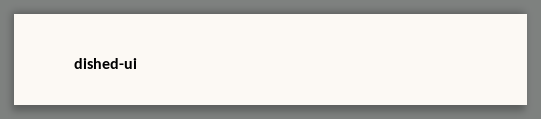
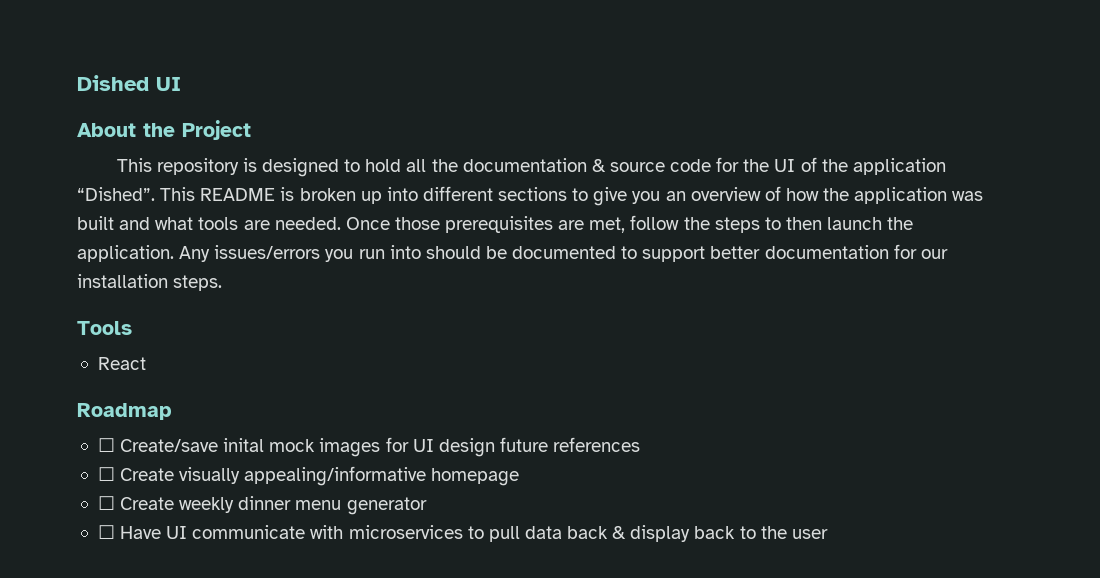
- dished-ui
+ Dished UI
+ About the Project
+ This repository is designed to hold all the documentation & source code for the UI of the application “Dished”. This README is broken up into different sections to give you an overview of how the application was built and what tools are needed. Once those prerequisites are met, follow the steps to then launch the application. Any issues/errors you run into should be documented to support better documentation for our installation steps.
+ Tools
+ React
+ Roadmap
+ ☐ Create/save inital mock images for UI design future references
+ ☐ Create visually appealing/informative homepage
+ ☐ Create weekly dinner menu generator
+ ☐ Have UI communicate with microservices to pull data back & display back to the user

